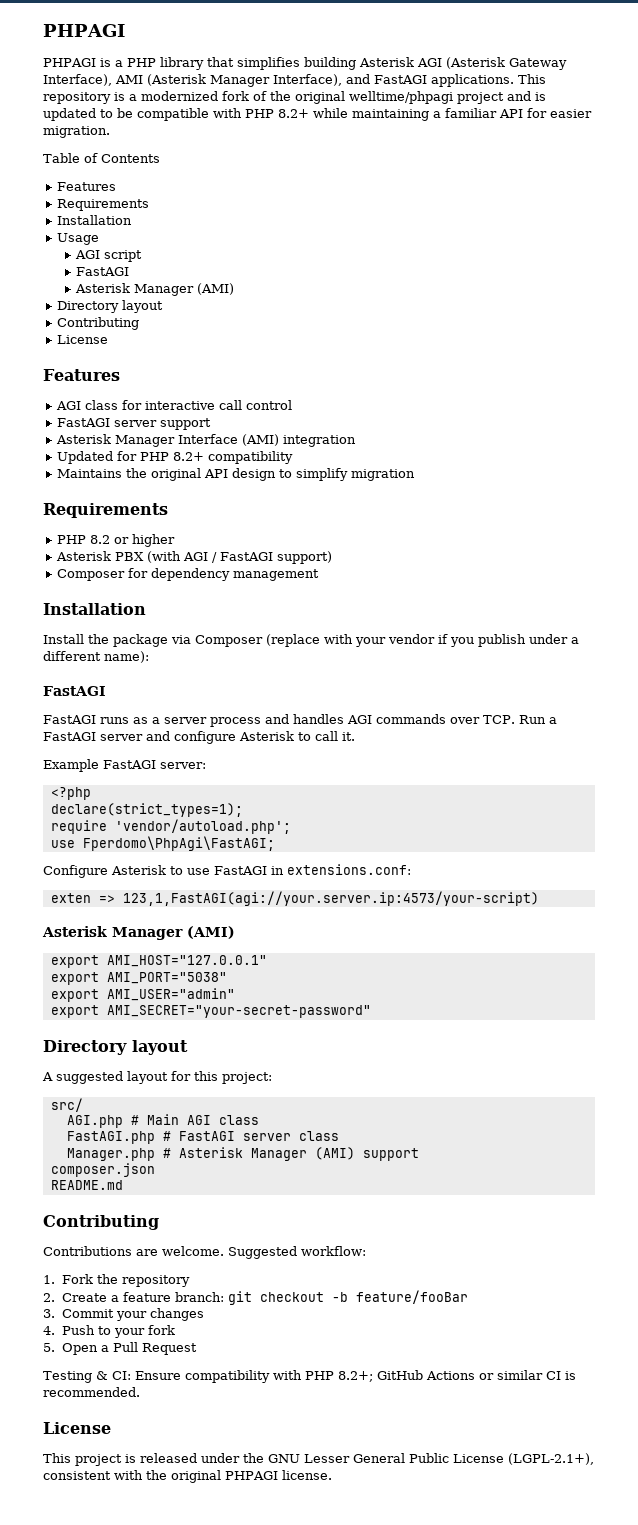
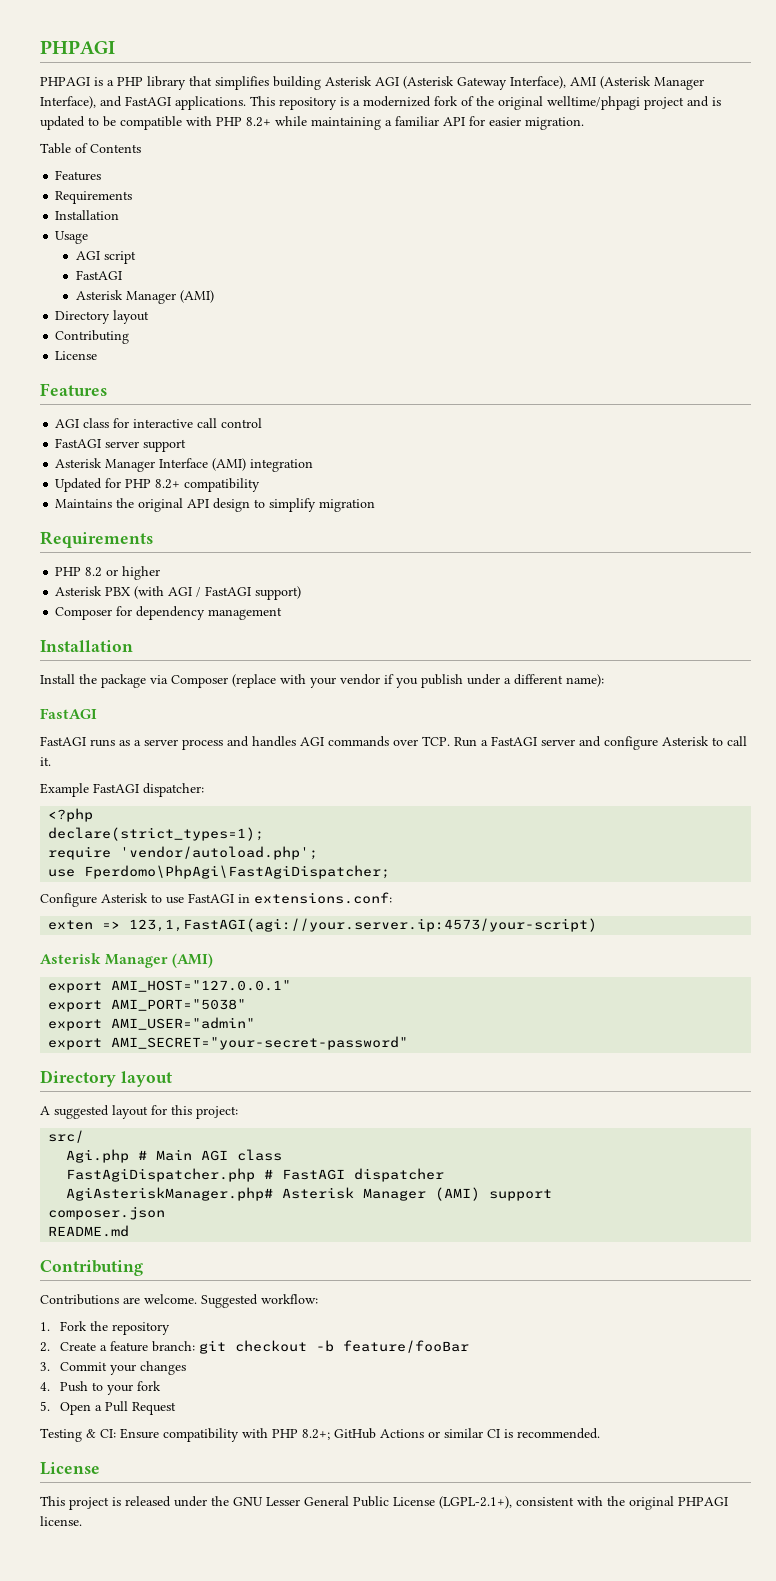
- Example FastAGI server:
+ Example FastAGI dispatcher:
- use Fperdomo\PhpAgi\FastAGI;
+ use Fperdomo\PhpAgi\FastAgiDispatcher;
- AGI.php # Main AGI class
+ Agi.php # Main AGI class
- FastAGI.php # FastAGI server class
- Manager.php # Asterisk Manager (AMI) support
+ FastAgiDispatcher.php # FastAGI dispatcher
+ AgiAsteriskManager.php# Asterisk Manager (AMI) support

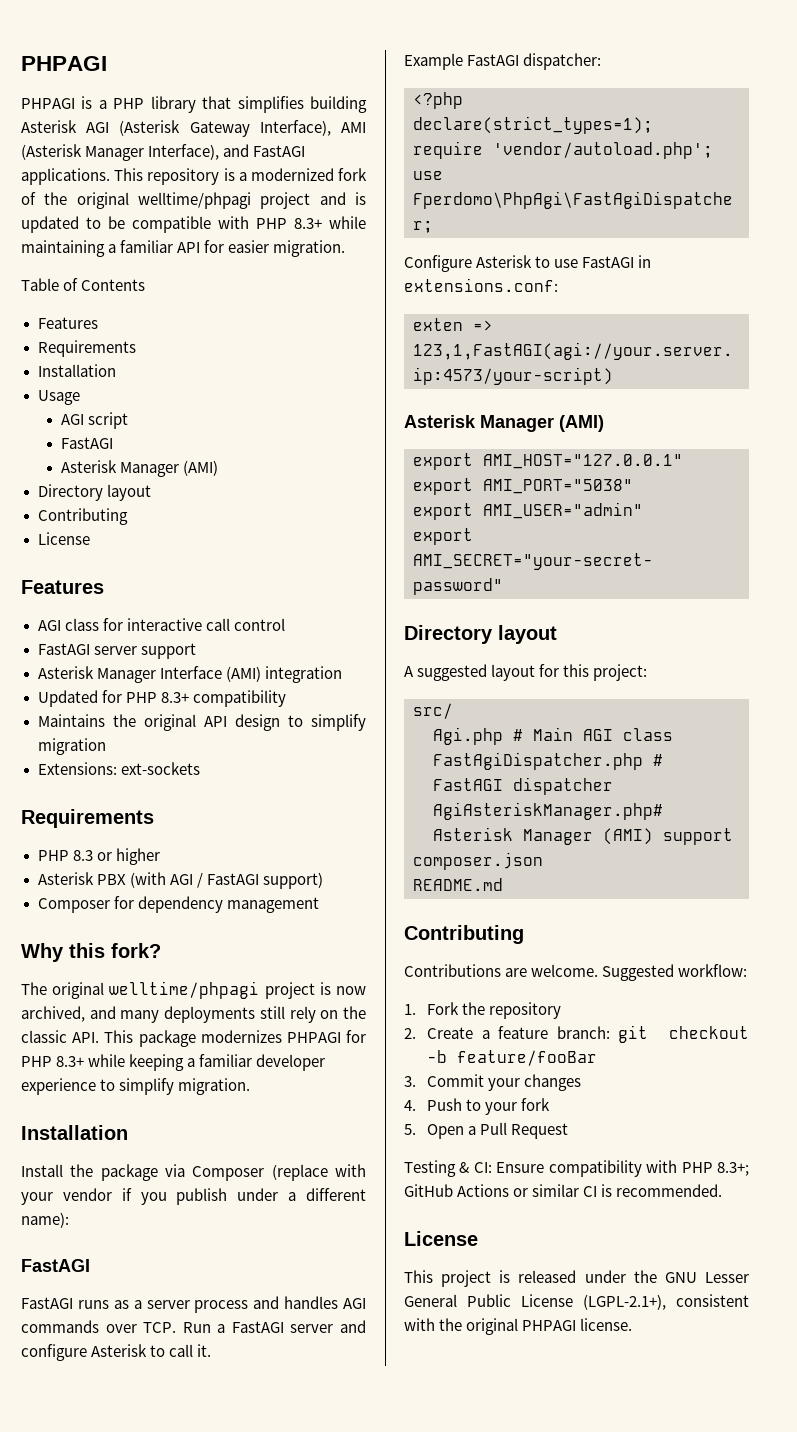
- This repository is a modernized fork of the original welltime/phpagi project and is updated to be compatible with PHP 8.2+ while maintaining a familiar API for easier migration.
+ This repository is a modernized fork of the original welltime/phpagi project and is updated to be compatible with PHP 8.3+ while maintaining a familiar API for easier migration.
- Updated for PHP 8.2+ compatibility
+ Updated for PHP 8.3+ compatibility
+ Extensions: ext-sockets
- PHP 8.2 or higher
+ PHP 8.3 or higher
+ Why this fork?
+ The original welltime/phpagi project is now archived, and many deployments still rely on the classic API. This package modernizes PHPAGI for PHP 8.3+ while keeping a familiar developer experience to simplify migration.
- Testing & CI: Ensure compatibility with PHP 8.2+; GitHub Actions or similar CI is recommended.
+ Testing & CI: Ensure compatibility with PHP 8.3+; GitHub Actions or similar CI is recommended.

